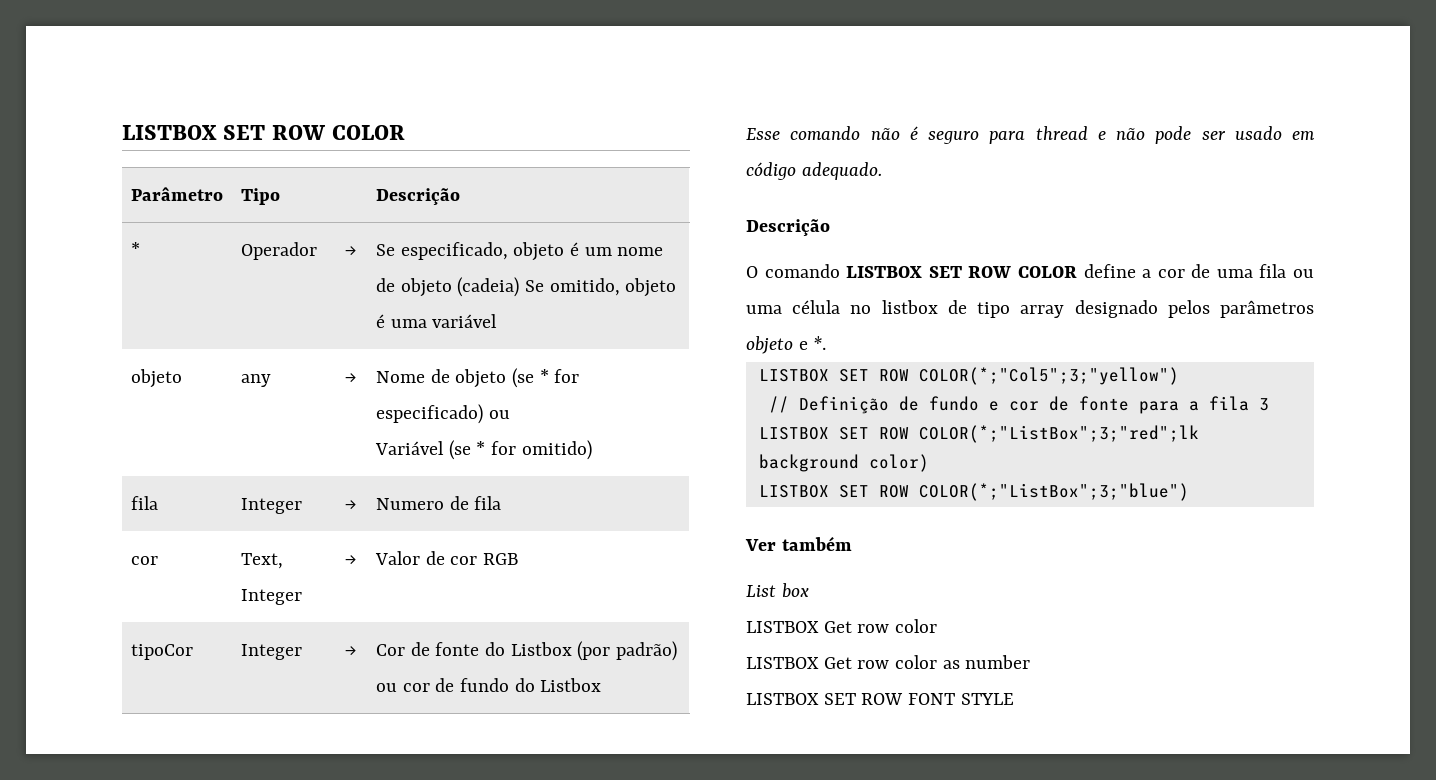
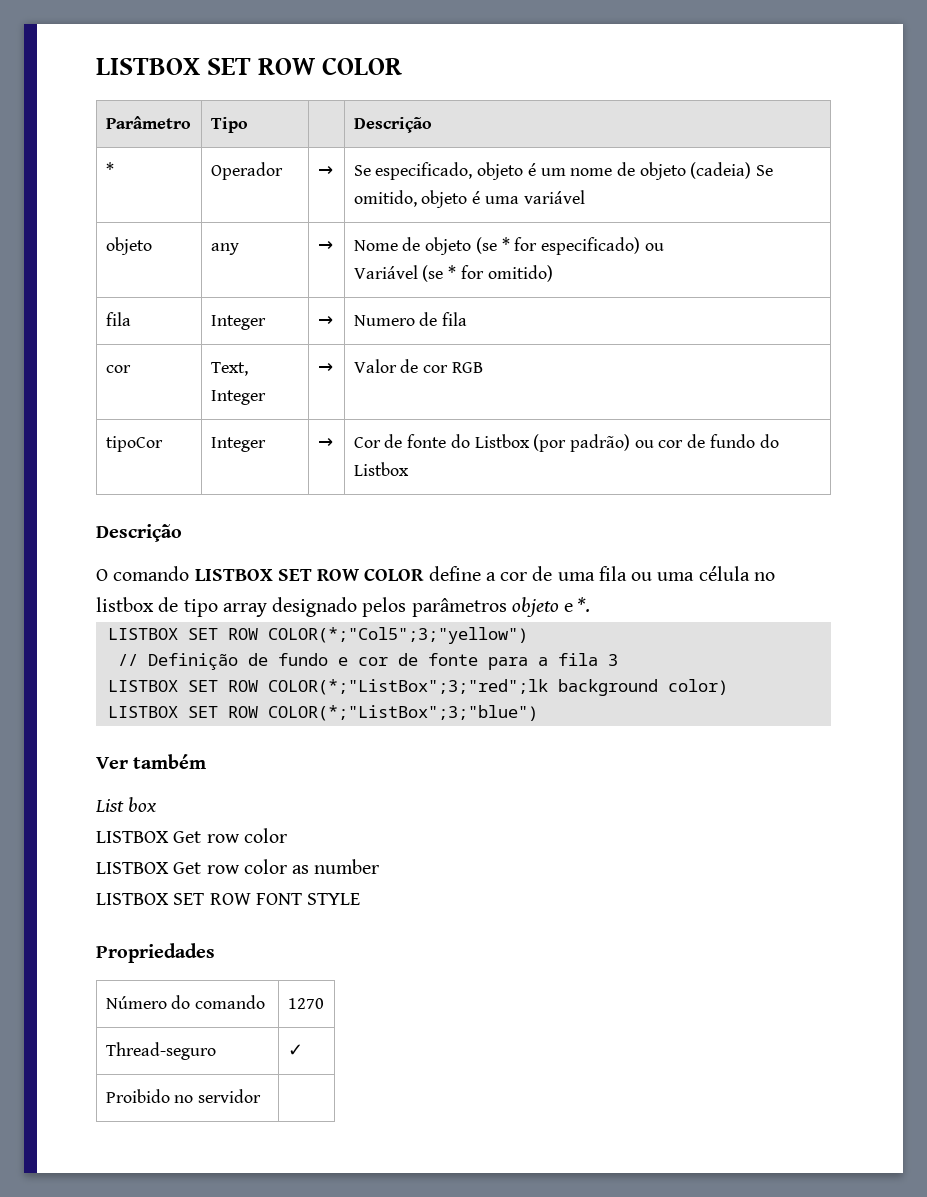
- Esse comando não é seguro para thread e não pode ser usado em código adequado.
+ Propriedades
+ Número do comando | 1270
+ Thread-seguro | ✓
+ Proibido no servidor |

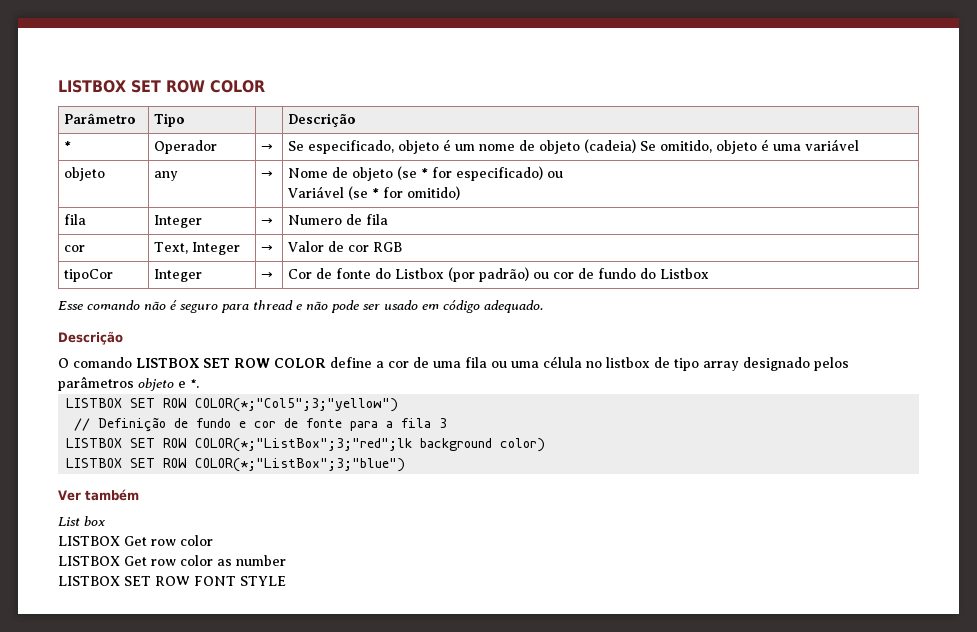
+ Esse comando não é seguro para thread e não pode ser usado em código adequado.
- Propriedades
- Número do comando | 1270
- Thread-seguro | ✓
- Proibido no servidor |

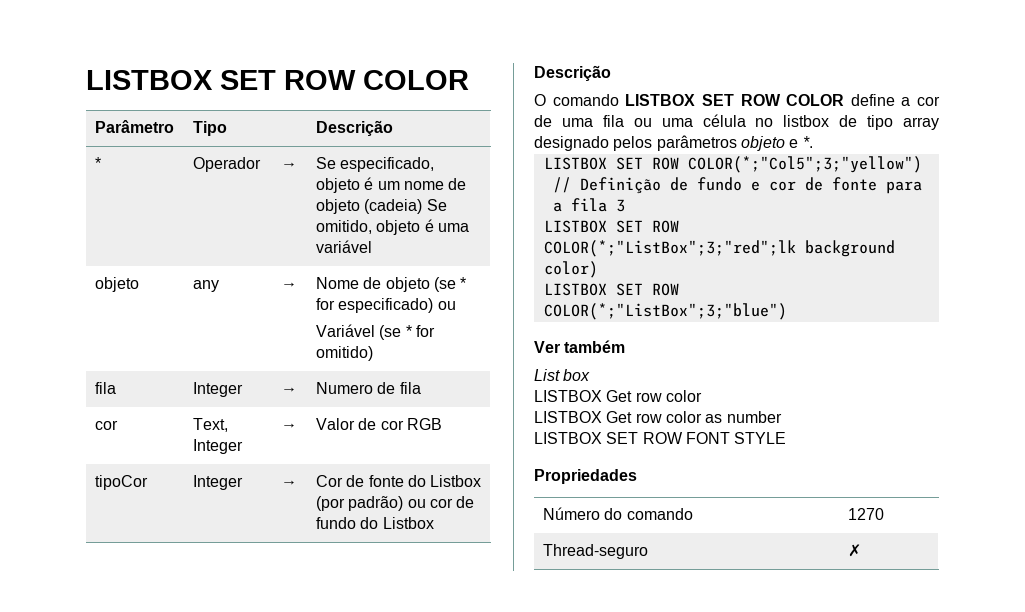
- Esse comando não é seguro para thread e não pode ser usado em código adequado.
+ Propriedades
+ Número do comando | 1270
+ Thread-seguro | ✗

